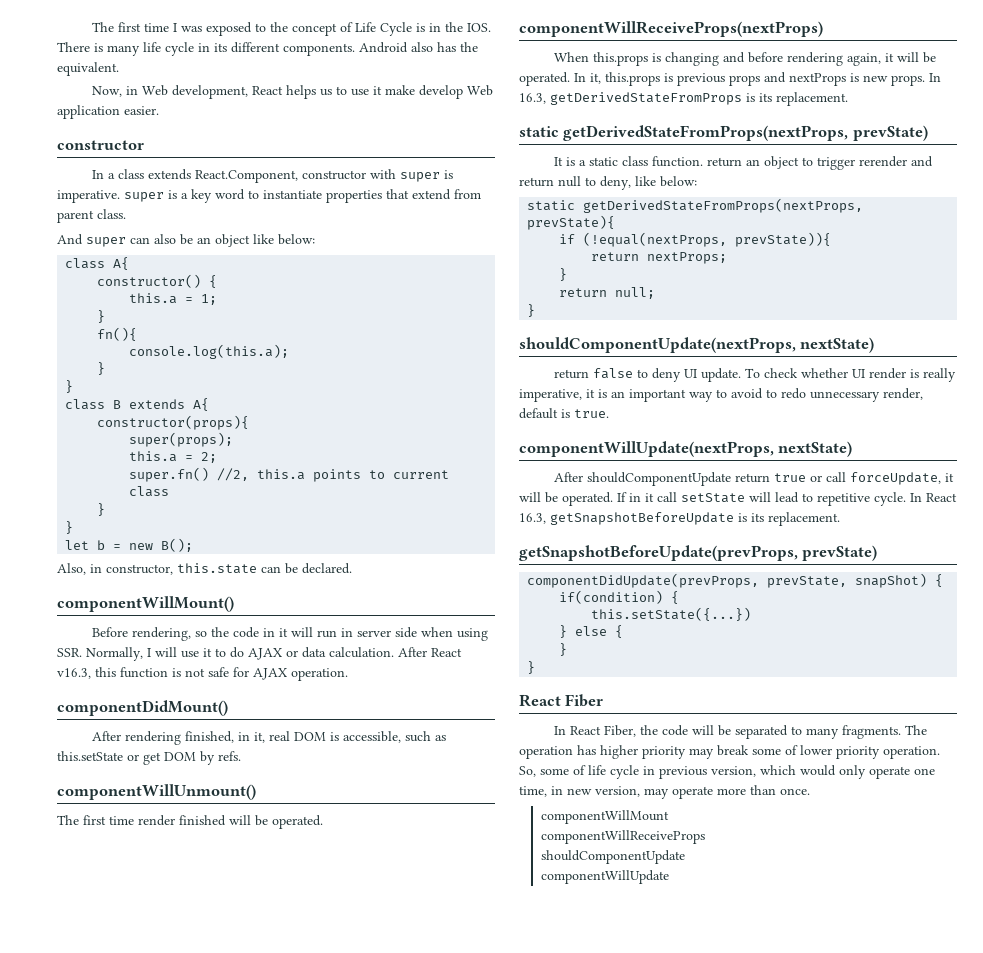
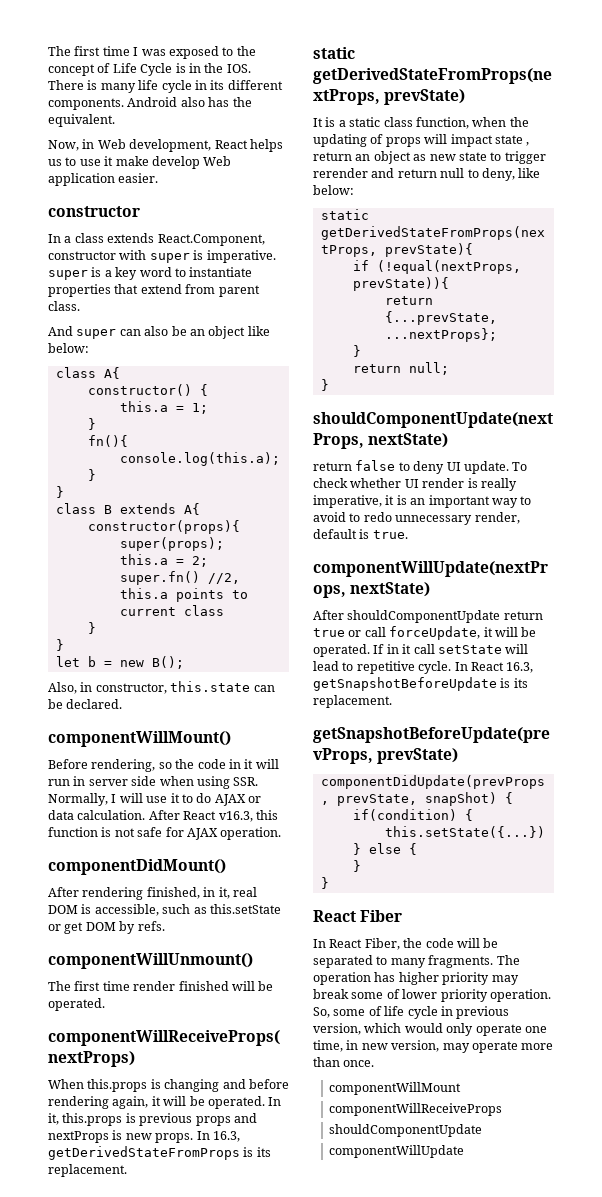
- It is a static class function. return an object to trigger rerender and return null to deny, like below:
+ It is a static class function, when the updating of props will impact state , return an object as new state to trigger rerender and return null to deny, like below:
- return nextProps;
+ return {...prevState, ...nextProps};

